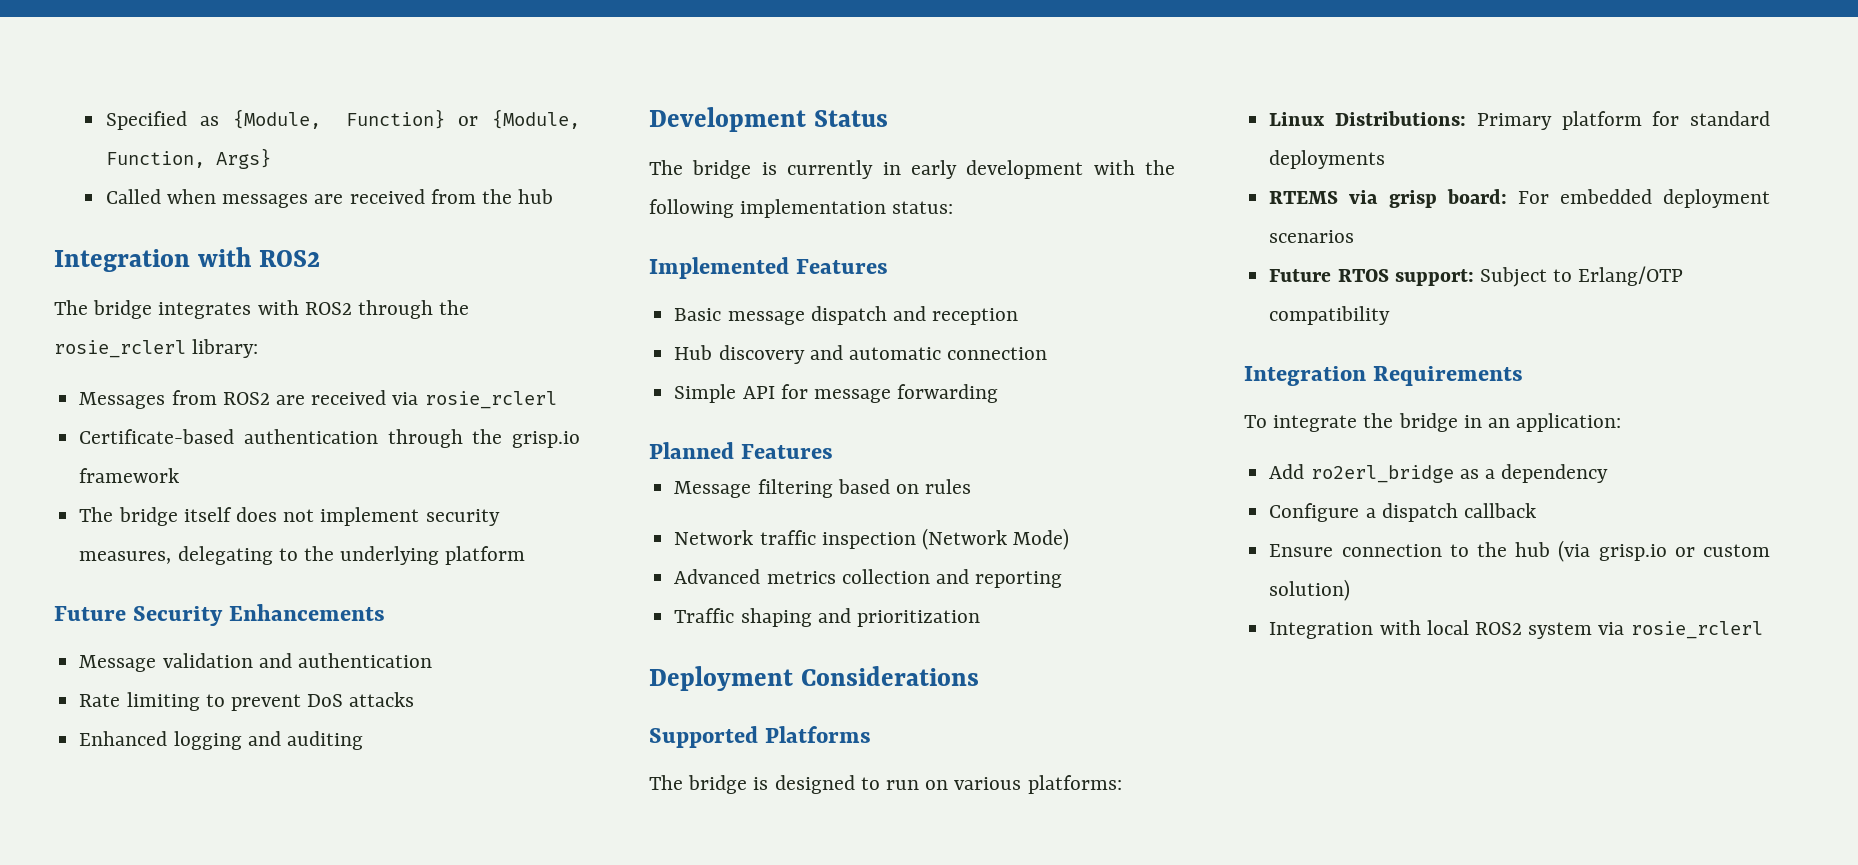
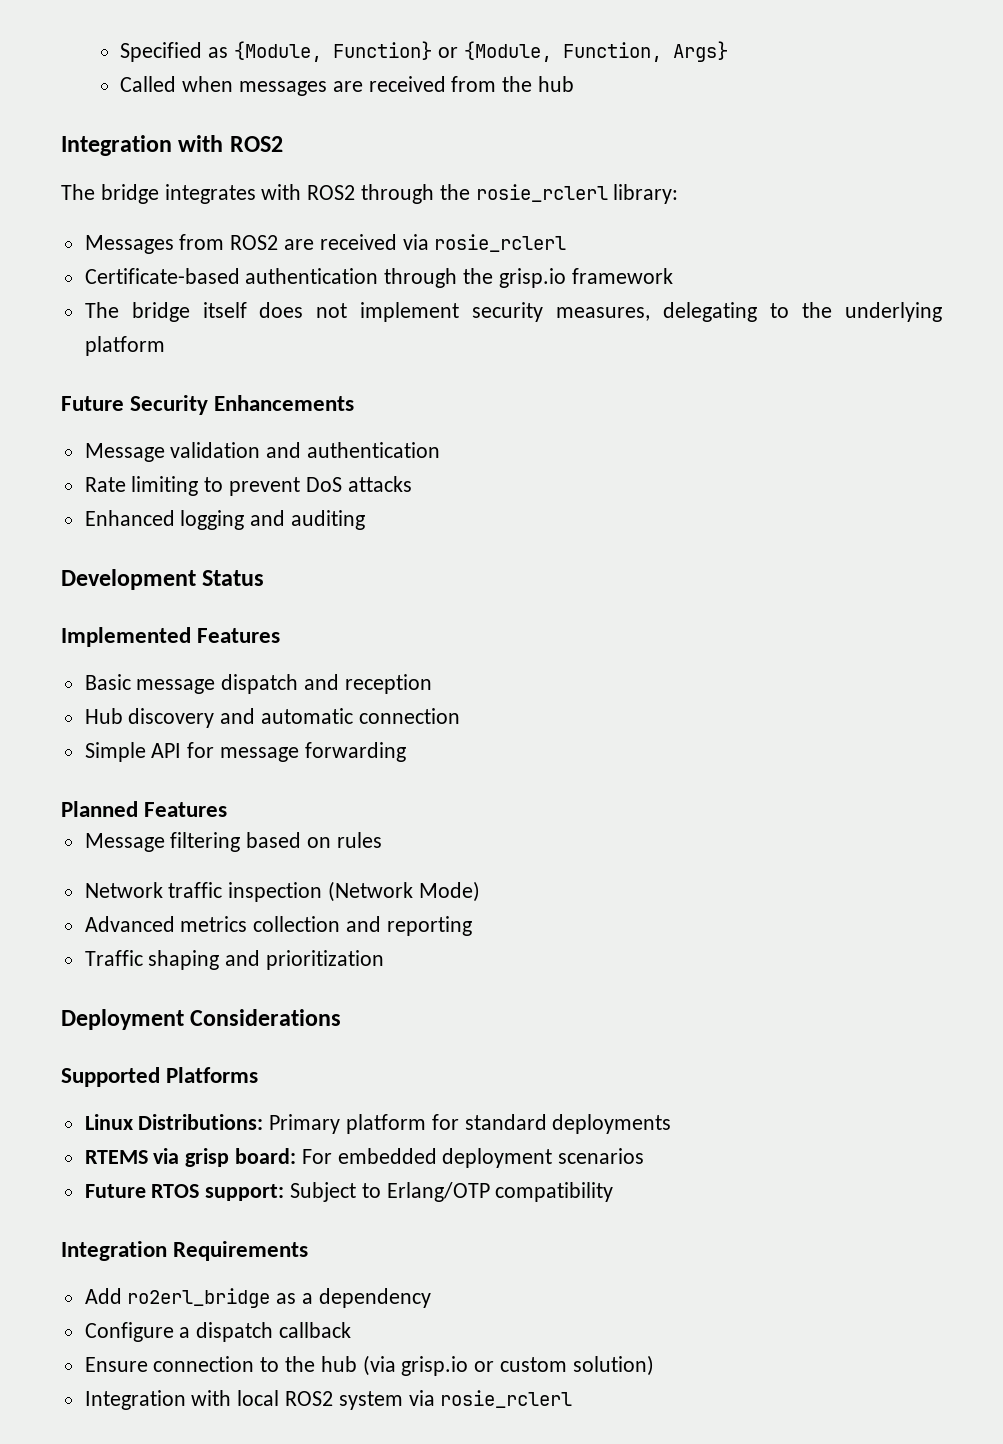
- The bridge is currently in early development with the following implementation status:
- The bridge is designed to run on various platforms:
- To integrate the bridge in an application:

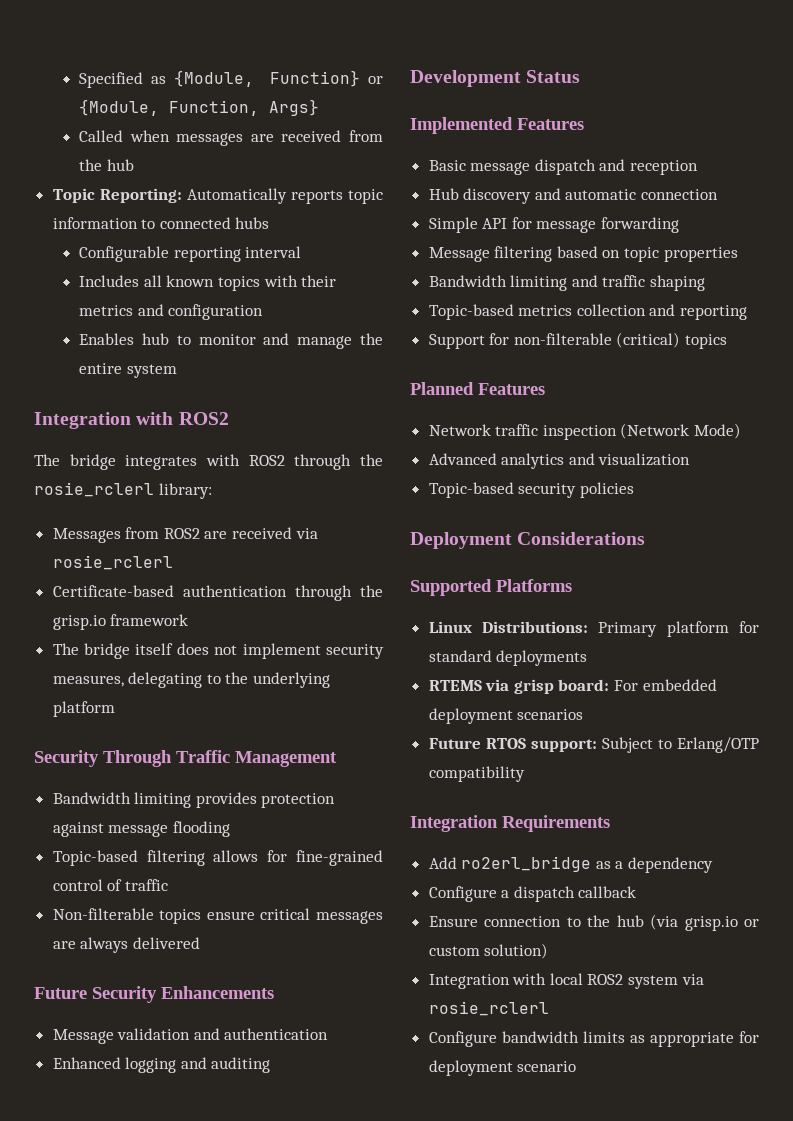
+ Topic Reporting: Automatically reports topic information to connected hubs
+ Configurable reporting interval
+ Includes all known topics with their metrics and configuration
+ Enables hub to monitor and manage the entire system
+ Security Through Traffic Management
+ Bandwidth limiting provides protection against message flooding
+ Topic-based filtering allows for fine-grained control of traffic
+ Non-filterable topics ensure critical messages are always delivered
- Rate limiting to prevent DoS attacks
- Planned Features
- Message filtering based on rules
+ Message filtering based on topic properties
+ Bandwidth limiting and traffic shaping
+ Topic-based metrics collection and reporting
+ Support for non-filterable (critical) topics
+ Planned Features
- Advanced metrics collection and reporting
- Traffic shaping and prioritization
+ Advanced analytics and visualization
+ Topic-based security policies
+ Configure bandwidth limits as appropriate for deployment scenario

